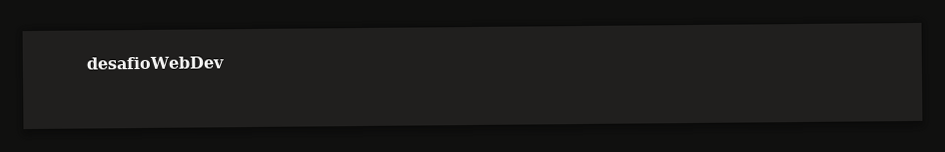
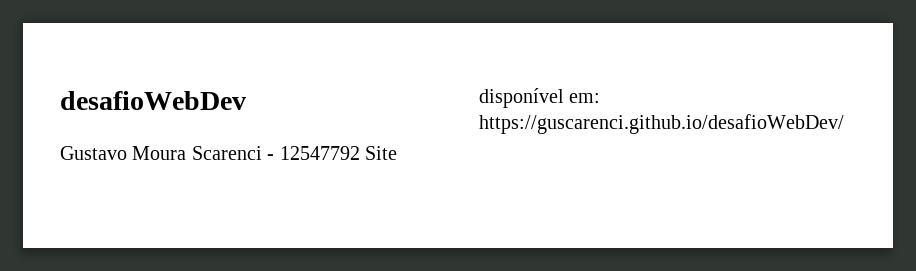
+ Gustavo Moura Scarenci - 12547792 Site disponível em: https://guscarenci.github.io/desafioWebDev/

